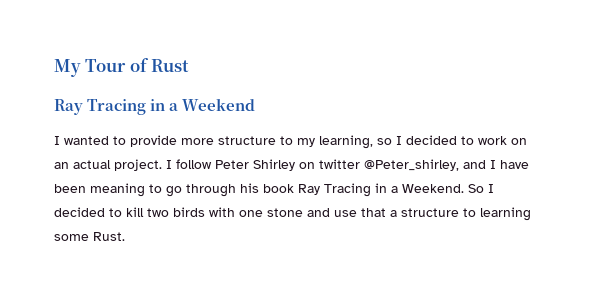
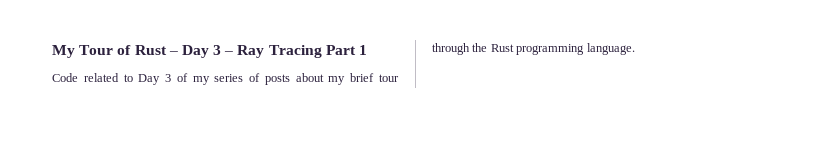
- My Tour of Rust
- Ray Tracing in a Weekend
- I wanted to provide more structure to my learning, so I decided to work on an actual project. I follow Peter Shirley on twitter @Peter_shirley, and I have been meaning to go through his book Ray Tracing in a Weekend. So I decided to kill two birds with one stone and use that a structure to learning some Rust.
+ My Tour of Rust – Day 3 – Ray Tracing Part 1
+ Code related to Day 3 of my series of posts about my brief tour through the Rust programming language.

